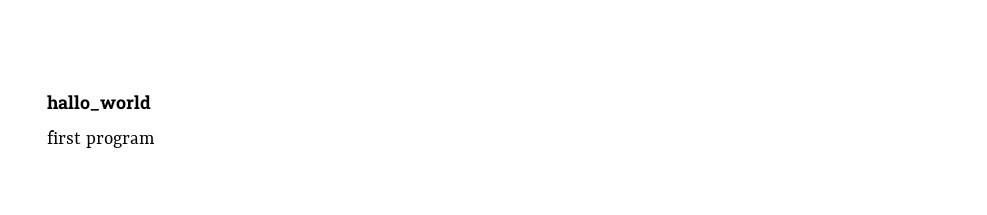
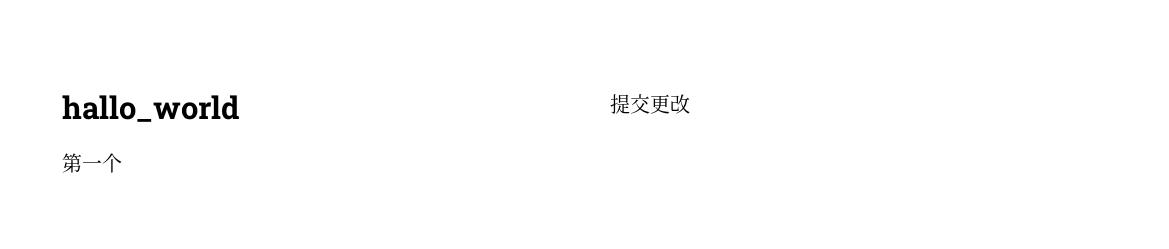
- first program
+ 第一个
+ 提交更改

